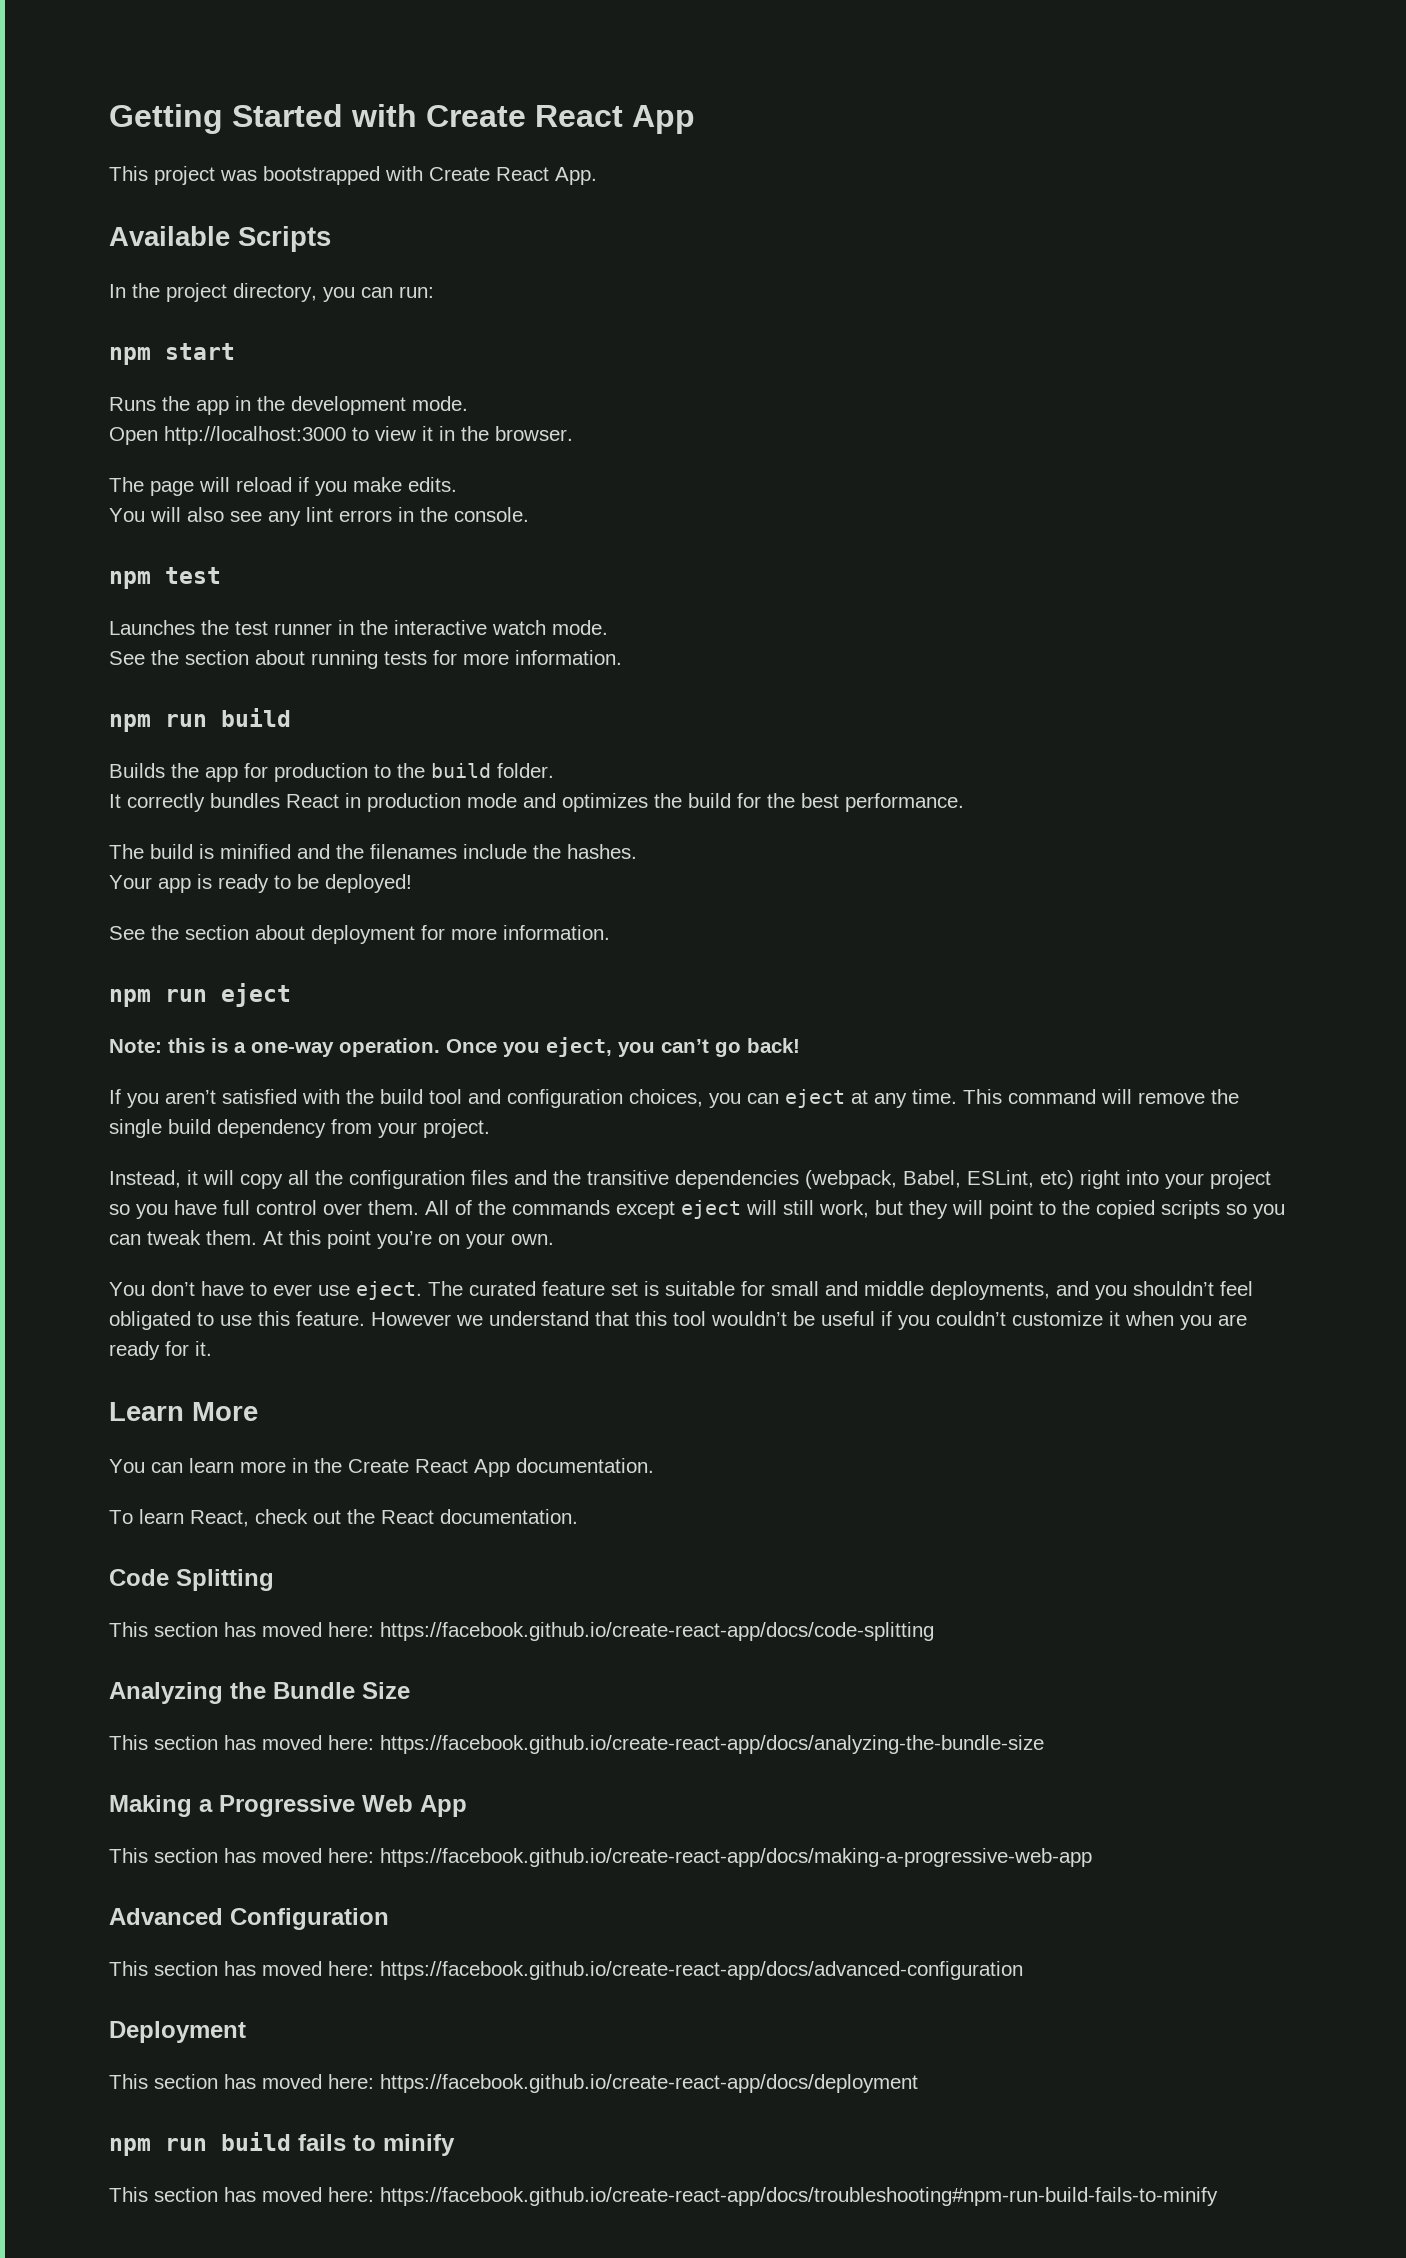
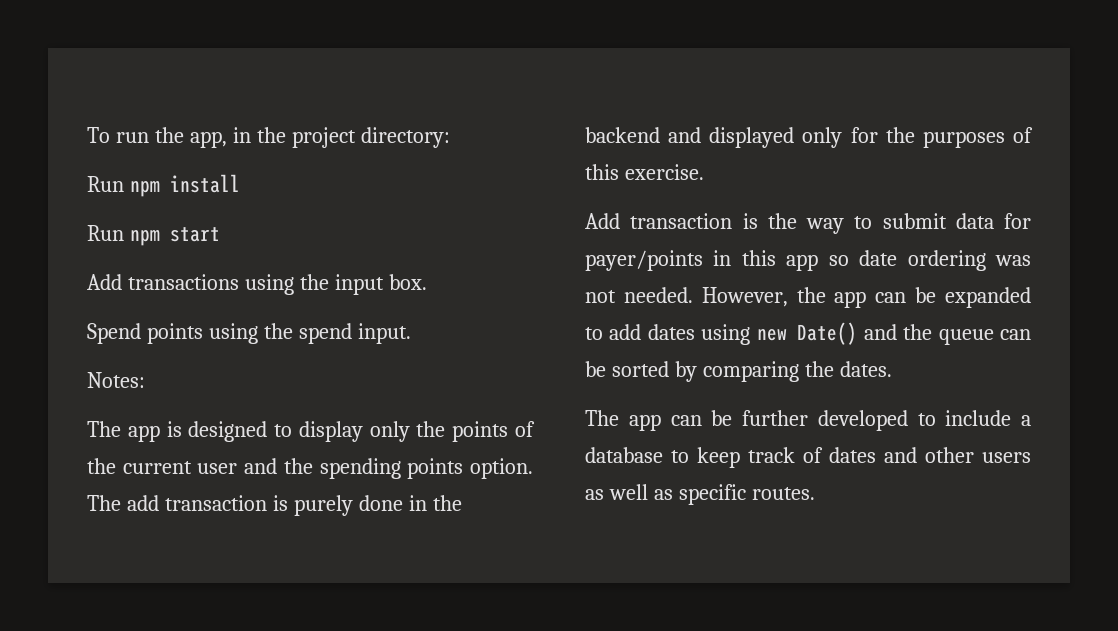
- Getting Started with Create React App
- This project was bootstrapped with Create React App.
- Available Scripts
- In the project directory, you can run:
- npm start
- Runs the app in the development mode.
- Open http://localhost:3000 to view it in the browser.
- The page will reload if you make edits.
- You will also see any lint errors in the console.
- npm test
- Launches the test runner in the interactive watch mode.
- See the section about running tests for more information.
- npm run build
- Builds the app for production to the build folder.
- It correctly bundles React in production mode and optimizes the build for the best performance.
- The build is minified and the filenames include the hashes.
- Your app is ready to be deployed!
- See the section about deployment for more information.
- npm run eject
- Note: this is a one-way operation. Once you eject, you can’t go back!
- If you aren’t satisfied with the build tool and configuration choices, you can eject at any time. This command will remove the single build dependency from your project.
- Instead, it will copy all the configuration files and the transitive dependencies (webpack, Babel, ESLint, etc) right into your project so you have full control over them. All of the commands except eject will still work, but they will point to the copied scripts so you can tweak them. At this point you’re on your own.
- You don’t have to ever use eject. The curated feature set is suitable for small and middle deployments, and you shouldn’t feel obligated to use this feature. However we understand that this tool wouldn’t be useful if you couldn’t customize it when you are ready for it.
- Learn More
- You can learn more in the Create React App documentation.
- To learn React, check out the React documentation.
- Code Splitting
- This section has moved here: https://facebook.github.io/create-react-app/docs/code-splitting
- Analyzing the Bundle Size
- This section has moved here: https://facebook.github.io/create-react-app/docs/analyzing-the-bundle-size
- Making a Progressive Web App
- This section has moved here: https://facebook.github.io/create-react-app/docs/making-a-progressive-web-app
- Advanced Configuration
- This section has moved here: https://facebook.github.io/create-react-app/docs/advanced-configuration
- Deployment
- This section has moved here: https://facebook.github.io/create-react-app/docs/deployment
- npm run build fails to minify
- This section has moved here: https://facebook.github.io/create-react-app/docs/troubleshooting#npm-run-build-fails-to-minify
+ To run the app, in the project directory:
+ Run npm install
+ Run npm start
+ Add transactions using the input box.
+ Spend points using the spend input.
+ Notes:
+ The app is designed to display only the points of the current user and the spending points option. The add transaction is purely done in the backend and displayed only for the purposes of this exercise.
+ Add transaction is the way to submit data for payer/points in this app so date ordering was not needed. However, the app can be expanded to add dates using new Date() and the queue can be sorted by comparing the dates.
+ The app can be further developed to include a database to keep track of dates and other users as well as specific routes.

